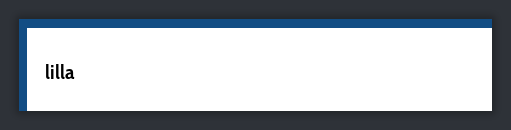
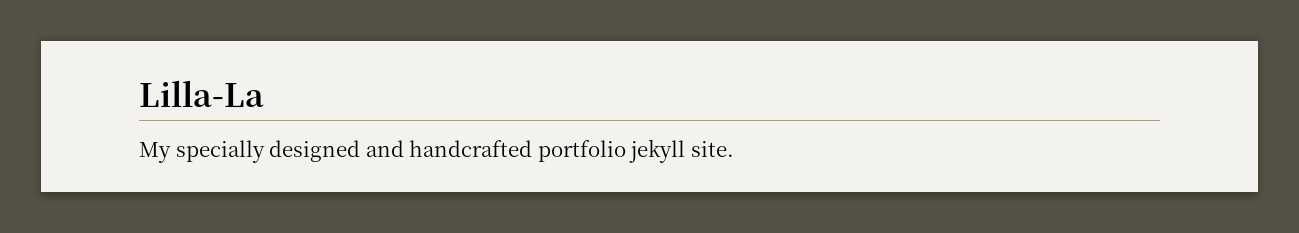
- lilla
+ Lilla-La
+ My specially designed and handcrafted portfolio jekyll site.

